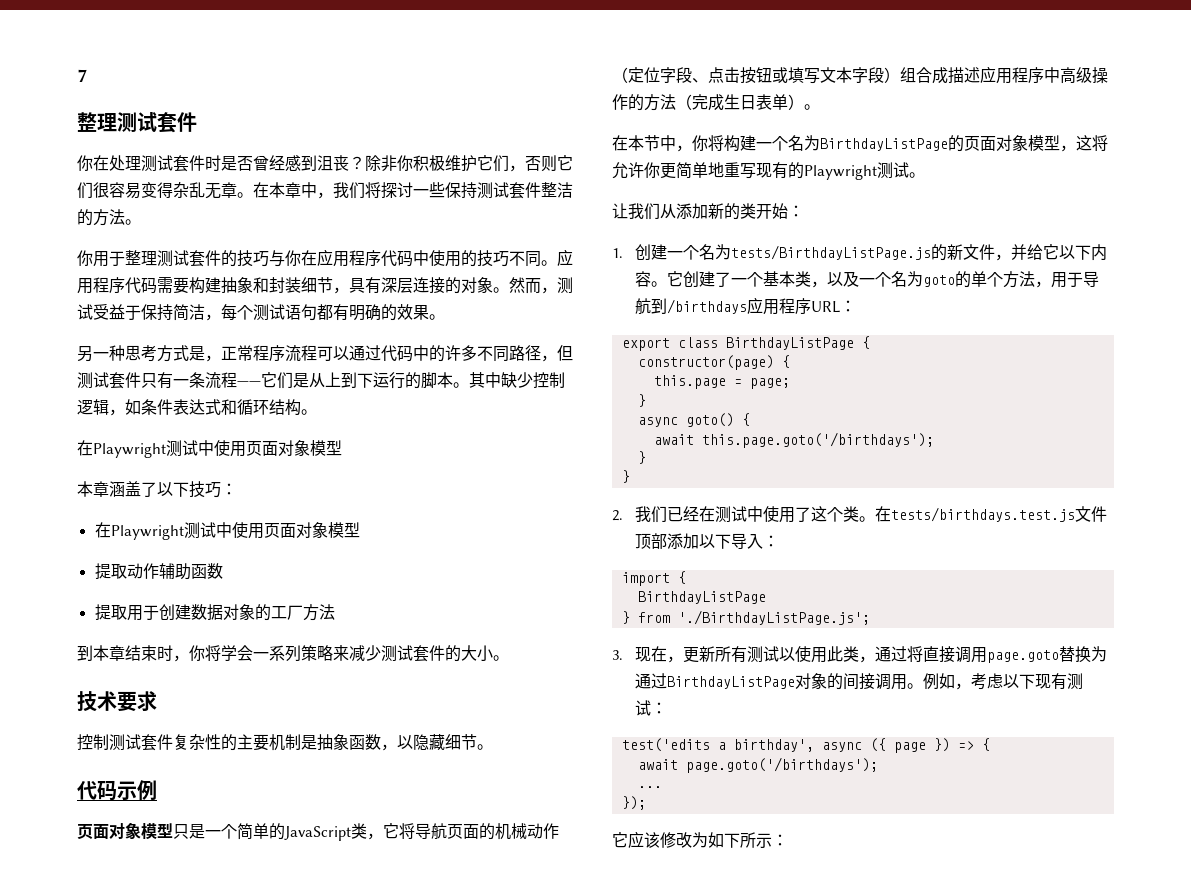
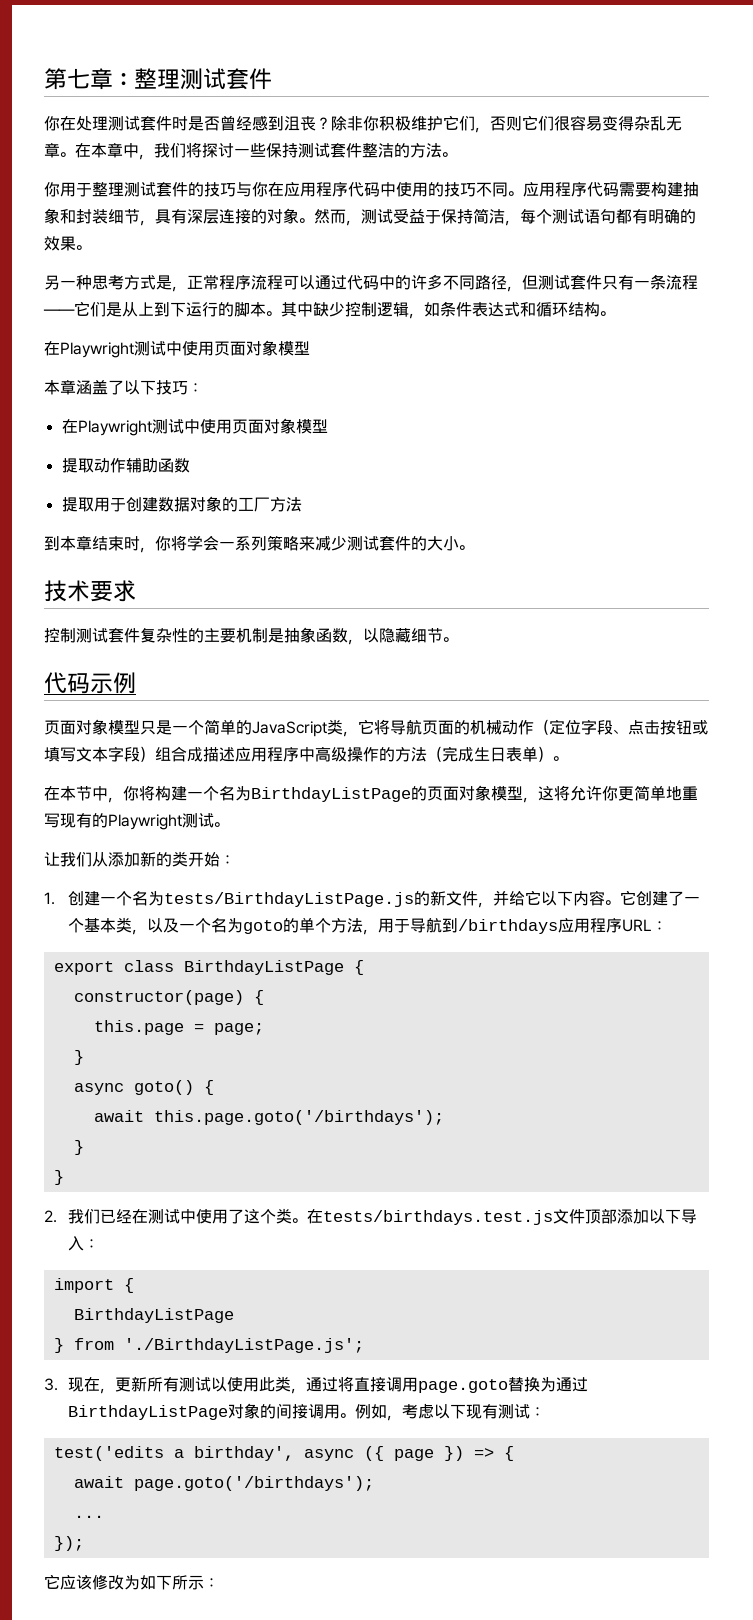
- 7
- 整理测试套件
+ 第七章：整理测试套件

